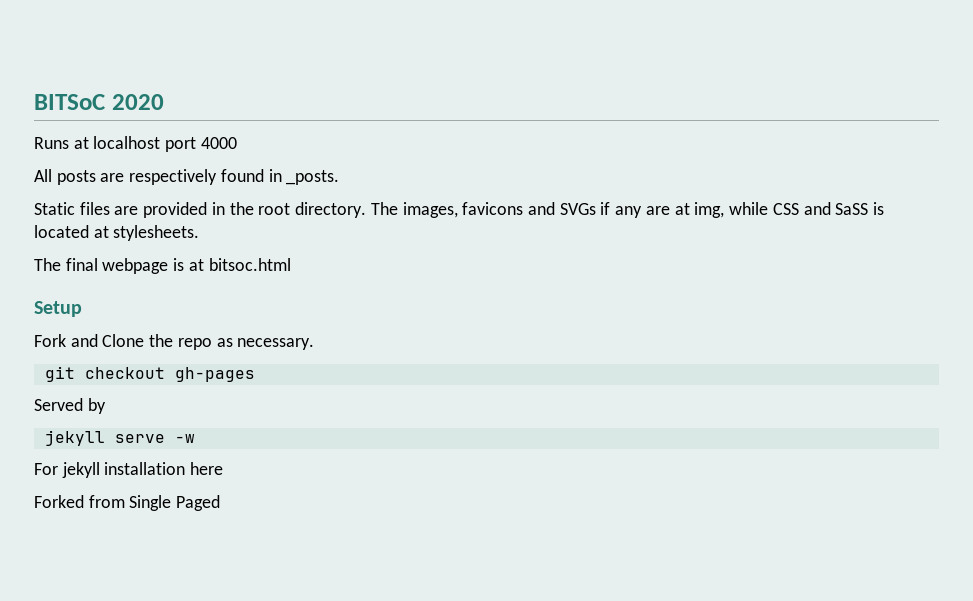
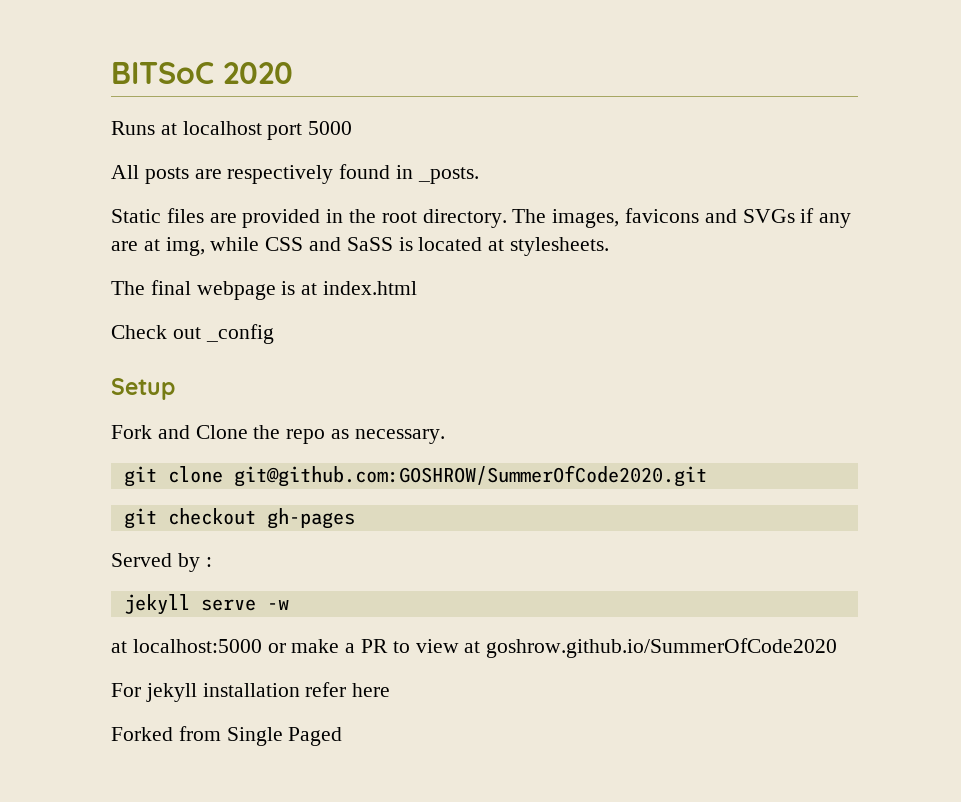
- Runs at localhost port 4000
+ Runs at localhost port 5000
- The final webpage is at bitsoc.html
+ The final webpage is at index.html
+ Check out _config
+ git clone git@github.com:GOSHROW/SummerOfCode2020.git
- Served by
+ Served by :
+ at localhost:5000 or make a PR to view at goshrow.github.io/SummerOfCode2020
- For jekyll installation here
+ For jekyll installation refer here

